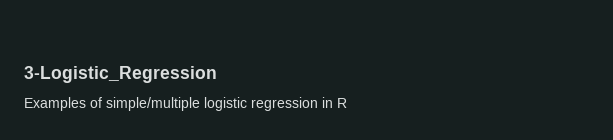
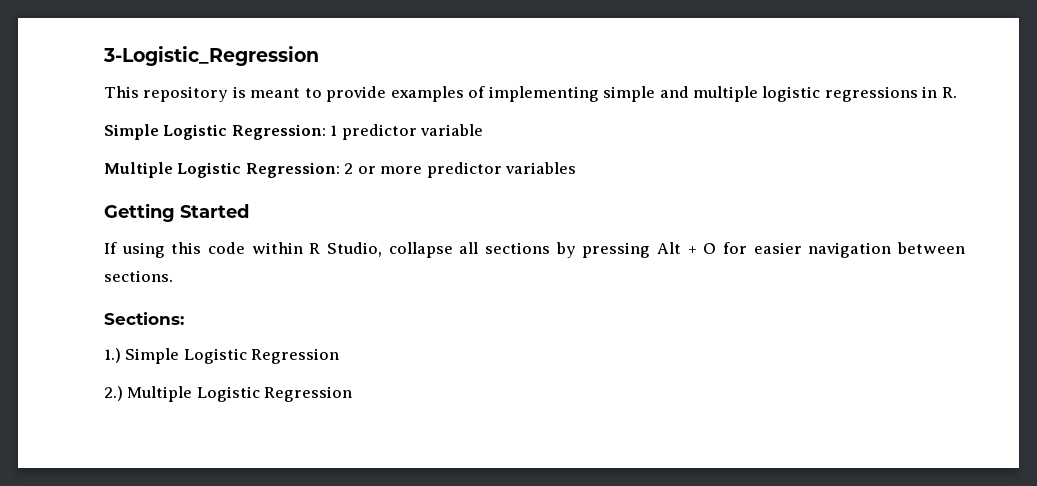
- Examples of simple/multiple logistic regression in R
+ This repository is meant to provide examples of implementing simple and multiple logistic regressions in R.
+ Simple Logistic Regression: 1 predictor variable
+ Multiple Logistic Regression: 2 or more predictor variables
+ Getting Started
+ If using this code within R Studio, collapse all sections by pressing Alt + O for easier navigation between sections.
+ Sections:
+ 1.) Simple Logistic Regression
+ 2.) Multiple Logistic Regression

